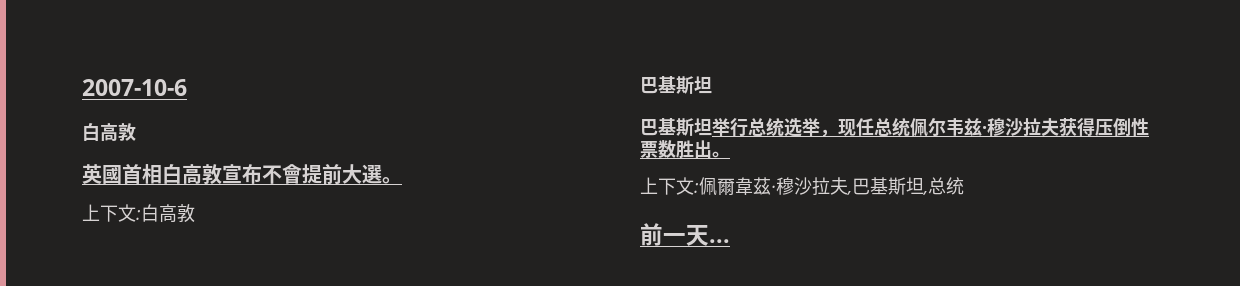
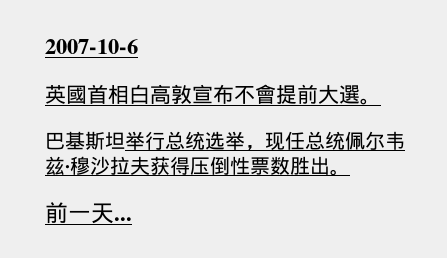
  2007-10-6
- 白高敦
- 上下文:白高敦
- 巴基斯坦
- 上下文:佩爾韋茲·穆沙拉夫,巴基斯坦,总统

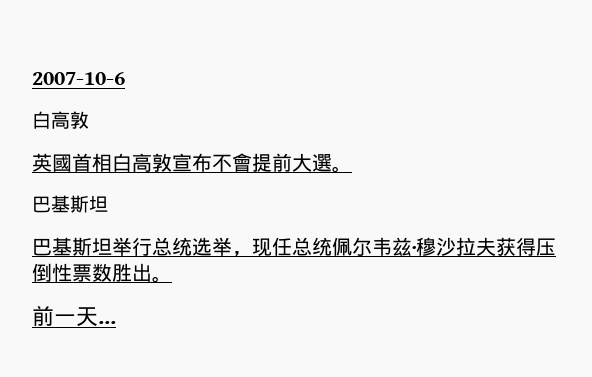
  2007-10-6
+ 白高敦
  英國首相白高敦宣布不會提前大選。
+ 巴基斯坦

